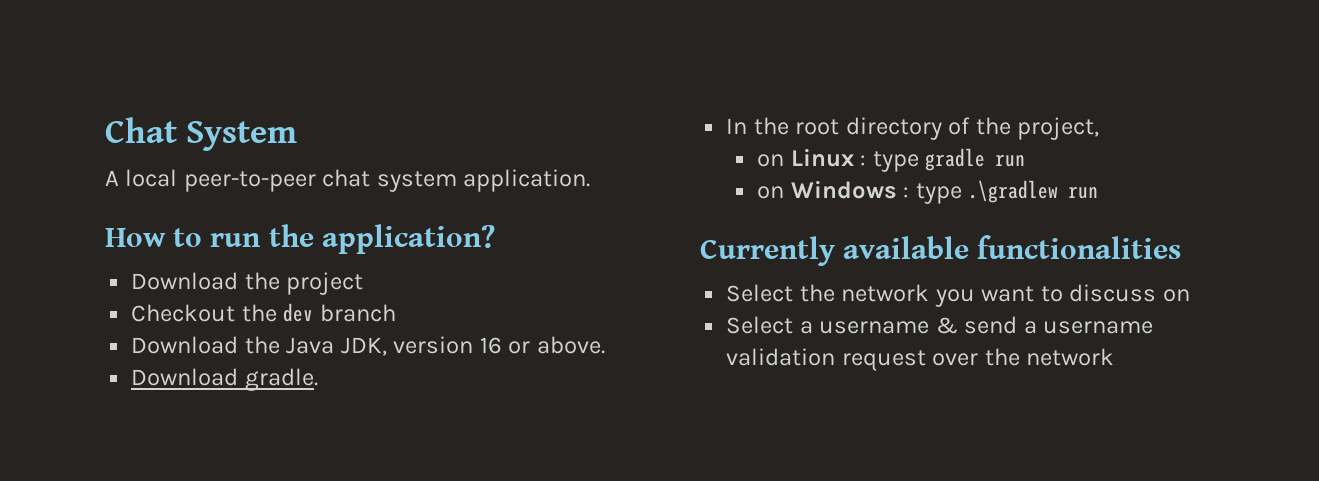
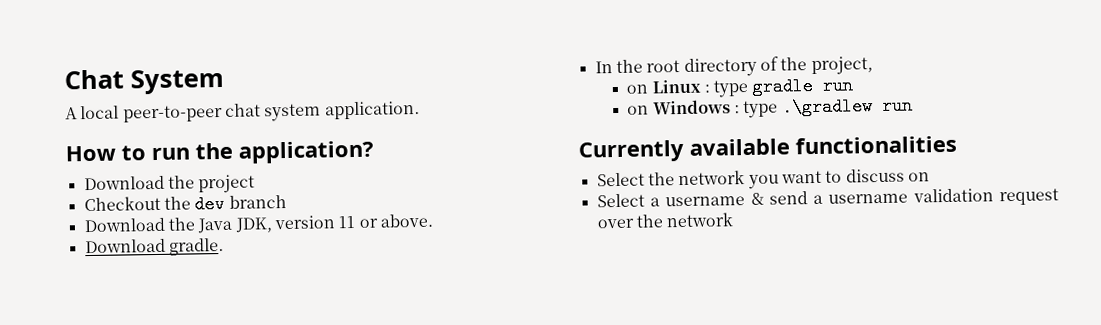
- Download the Java JDK, version 16 or above.
+ Download the Java JDK, version 11 or above.

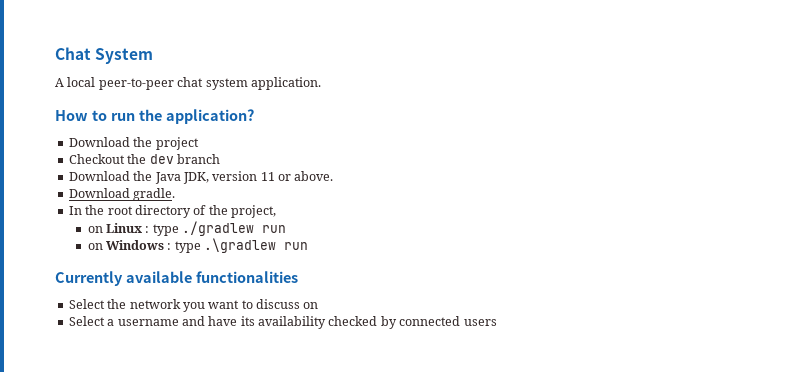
- on Linux : type gradle run
+ on Linux : type ./gradlew run
- Select a username & send a username validation request over the network
+ Select a username and have its availability checked by connected users

